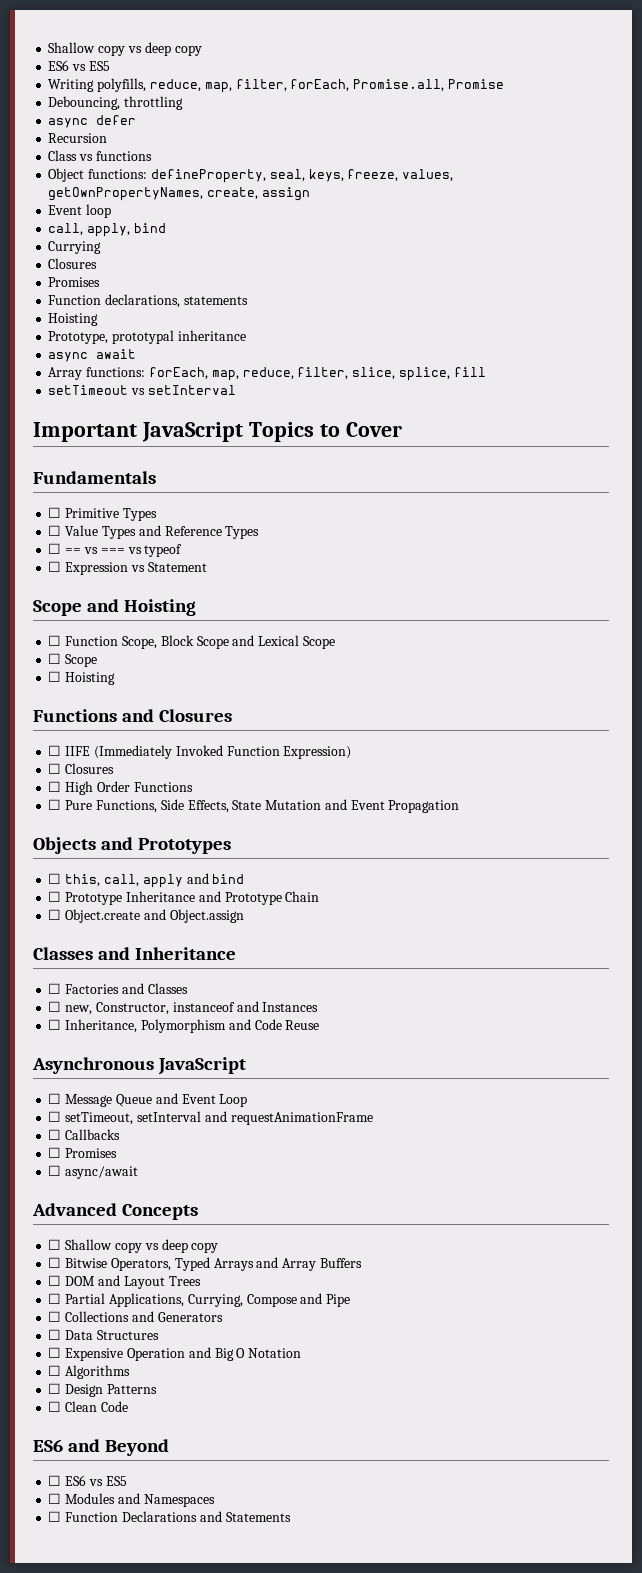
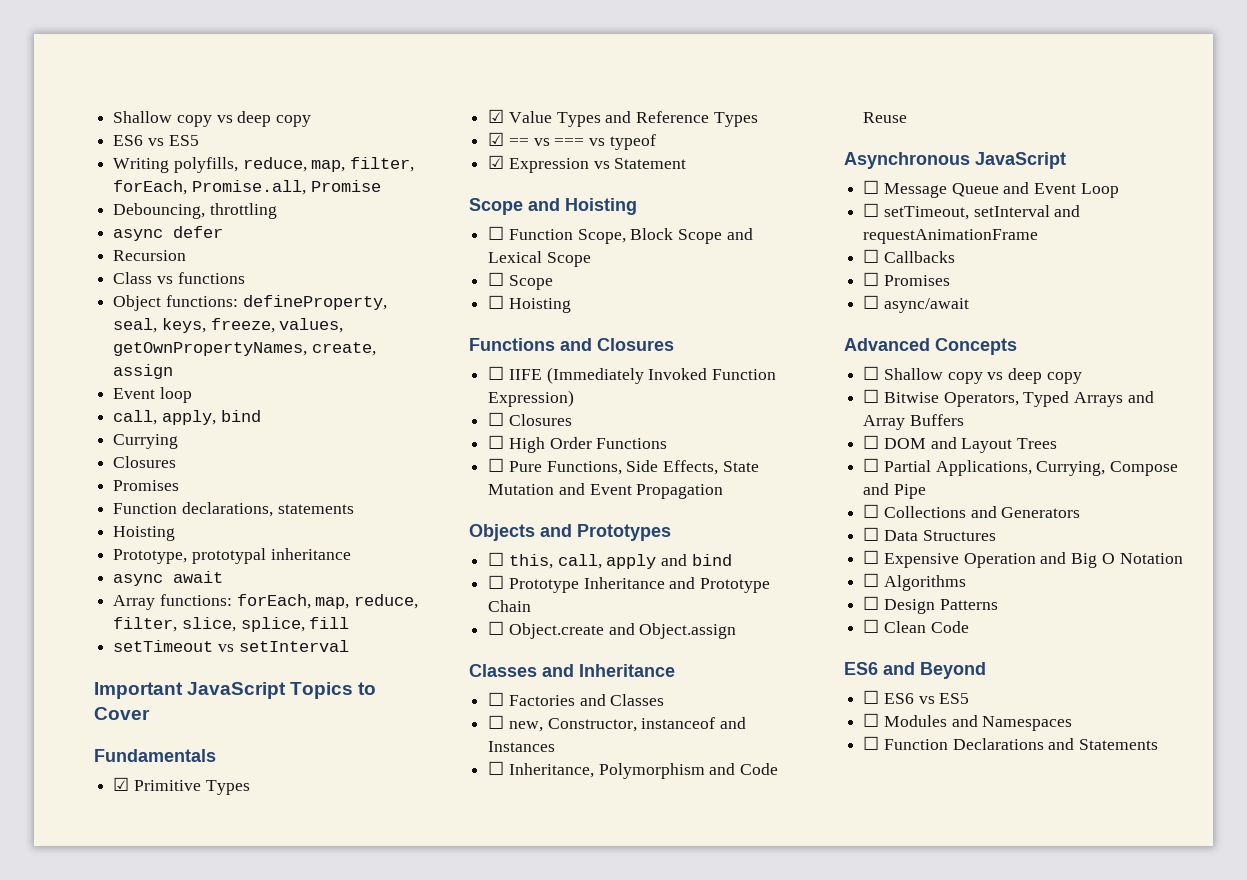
- ☐ Primitive Types
+ ☑ Primitive Types
- ☐ Value Types and Reference Types
+ ☑ Value Types and Reference Types
- ☐ == vs === vs typeof
+ ☑ == vs === vs typeof
- ☐ Expression vs Statement
+ ☑ Expression vs Statement

